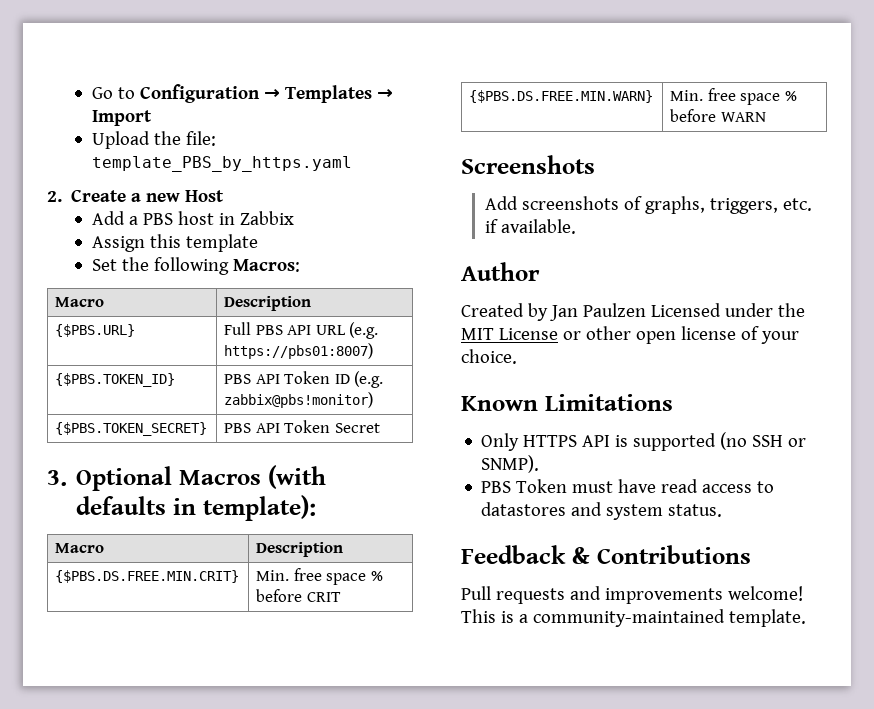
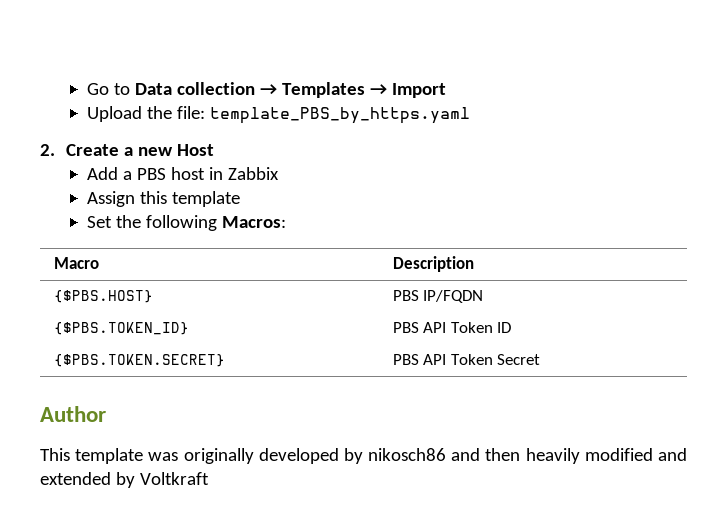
- Go to Configuration → Templates → Import
+ Go to Data collection → Templates → Import
- {$PBS.URL} | Full PBS API URL (e.g. https://pbs01:8007)
+ {$PBS.HOST} | PBS IP/FQDN
- {$PBS.TOKEN_ID} | PBS API Token ID (e.g. zabbix@pbs!monitor)
- {$PBS.TOKEN_SECRET} | PBS API Token Secret
+ {$PBS.TOKEN_ID} | PBS API Token ID
+ {$PBS.TOKEN.SECRET} | PBS API Token Secret
- 3. Optional Macros (with defaults in template):
- Macro | Description
- {$PBS.DS.FREE.MIN.CRIT} | Min. free space % before CRIT
- {$PBS.DS.FREE.MIN.WARN} | Min. free space % before WARN
- Screenshots
- Add screenshots of graphs, triggers, etc. if available.
  Author
- Created by Jan Paulzen Licensed under the MIT License or other open license of your choice.
- Known Limitations
- Only HTTPS API is supported (no SSH or SNMP).
- PBS Token must have read access to datastores and system status.
- Feedback & Contributions
- Pull requests and improvements welcome! This is a community-maintained template.
+ This template was originally developed by nikosch86 and then heavily modified and extended by Voltkraft

